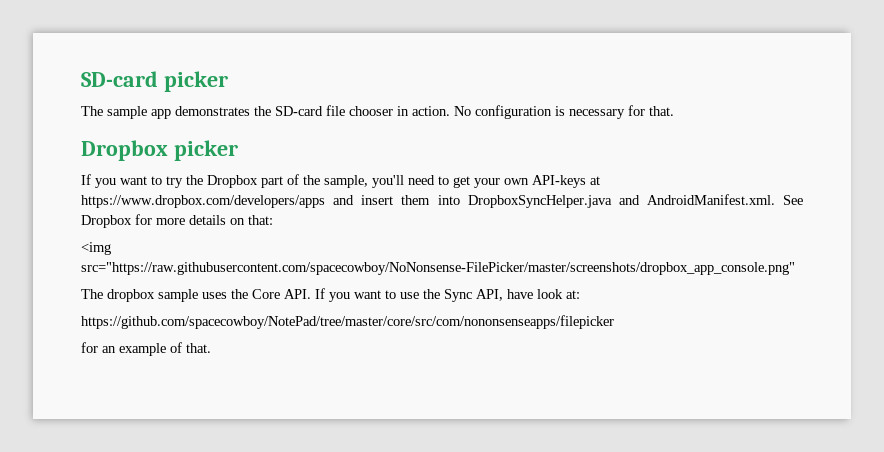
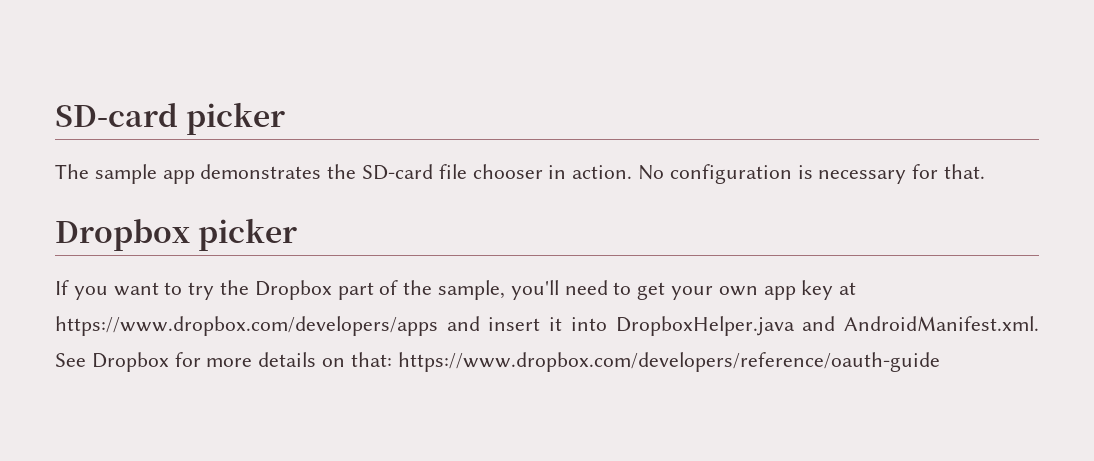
- If you want to try the Dropbox part of the sample, you'll need to get your own API-keys at https://www.dropbox.com/developers/apps and insert them into DropboxSyncHelper.java and AndroidManifest.xml. See Dropbox for more details on that:
- <img src="https://raw.githubusercontent.com/spacecowboy/NoNonsense-FilePicker/master/screenshots/dropbox_app_console.png"
- The dropbox sample uses the Core API. If you want to use the Sync API, have look at:
- https://github.com/spacecowboy/NotePad/tree/master/core/src/com/nononsenseapps/filepicker
- for an example of that.
+ If you want to try the Dropbox part of the sample, you'll need to get your own app key at https://www.dropbox.com/developers/apps and insert it into DropboxHelper.java and AndroidManifest.xml. See Dropbox for more details on that: https://www.dropbox.com/developers/reference/oauth-guide

